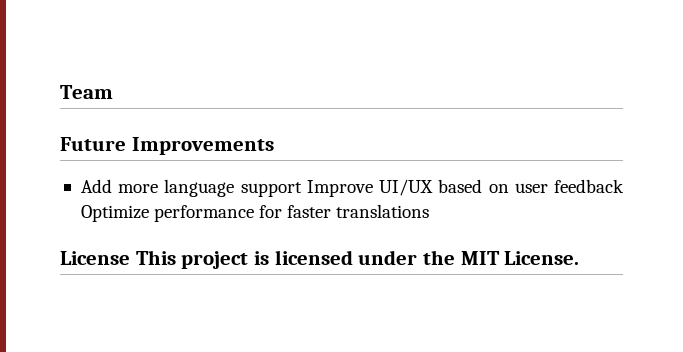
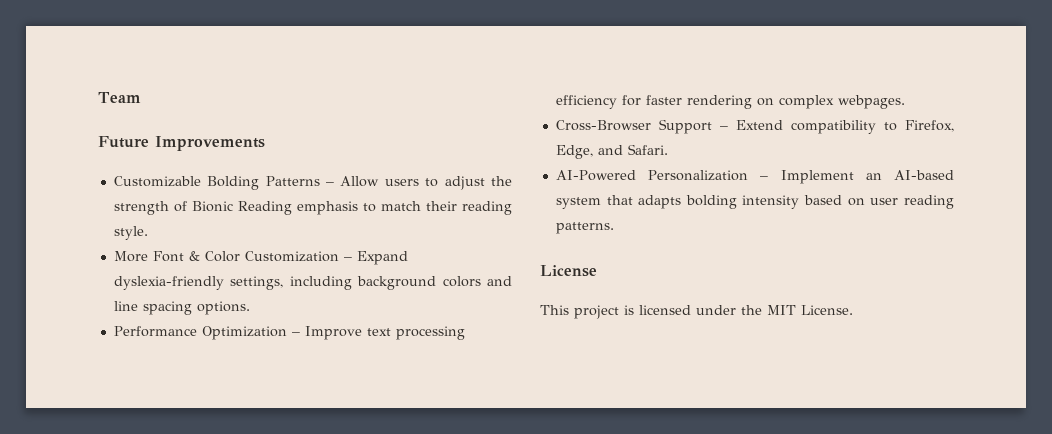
- Add more language support Improve UI/UX based on user feedback Optimize performance for faster translations
+ Customizable Bolding Patterns – Allow users to adjust the strength of Bionic Reading emphasis to match their reading style.
+ More Font & Color Customization – Expand dyslexia-friendly settings, including background colors and line spacing options.
+ Performance Optimization – Improve text processing efficiency for faster rendering on complex webpages.
+ Cross-Browser Support – Extend compatibility to Firefox, Edge, and Safari.
+ AI-Powered Personalization – Implement an AI-based system that adapts bolding intensity based on user reading patterns.
- License This project is licensed under the MIT License.
+ License
+ This project is licensed under the MIT License.

